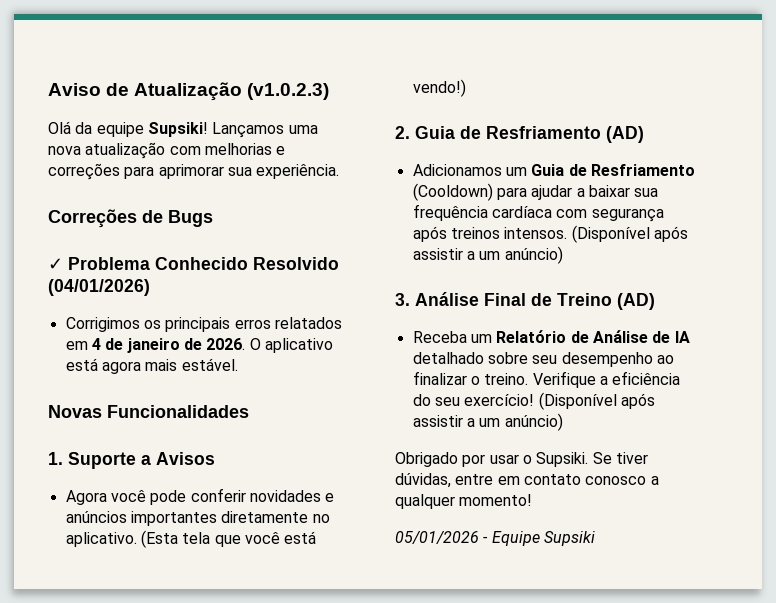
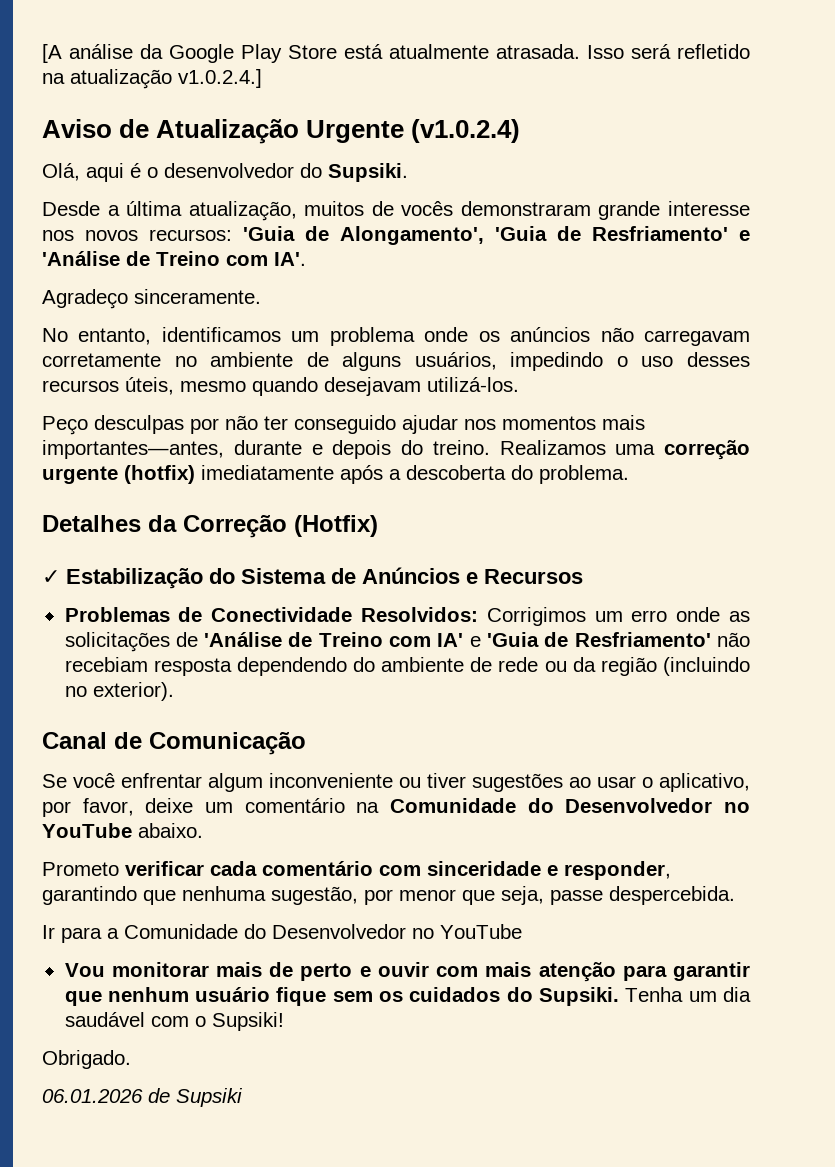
- Aviso de Atualização (v1.0.2.3)
- Olá da equipe Supsiki! Lançamos uma nova atualização com melhorias e correções para aprimorar sua experiência.
- Correções de Bugs
- ✓ Problema Conhecido Resolvido (04/01/2026)
- Corrigimos os principais erros relatados em 4 de janeiro de 2026. O aplicativo está agora mais estável.
- Novas Funcionalidades
- 1. Suporte a Avisos
- Agora você pode conferir novidades e anúncios importantes diretamente no aplicativo. (Esta tela que você está vendo!)
- 2. Guia de Resfriamento (AD)
- Adicionamos um Guia de Resfriamento (Cooldown) para ajudar a baixar sua frequência cardíaca com segurança após treinos intensos. (Disponível após assistir a um anúncio)
- 3. Análise Final de Treino (AD)
- Receba um Relatório de Análise de IA detalhado sobre seu desempenho ao finalizar o treino. Verifique a eficiência do seu exercício! (Disponível após assistir a um anúncio)
- Obrigado por usar o Supsiki. Se tiver dúvidas, entre em contato conosco a qualquer momento!
- 05/01/2026 - Equipe Supsiki
+ [A análise da Google Play Store está atualmente atrasada. Isso será refletido na atualização v1.0.2.4.]
+ Aviso de Atualização Urgente (v1.0.2.4)
+ Olá, aqui é o desenvolvedor do Supsiki.
+ Desde a última atualização, muitos de vocês demonstraram grande interesse nos novos recursos: 'Guia de Alongamento', 'Guia de Resfriamento' e 'Análise de Treino com IA'.
+ Agradeço sinceramente.
+ No entanto, identificamos um problema onde os anúncios não carregavam corretamente no ambiente de alguns usuários, impedindo o uso desses recursos úteis, mesmo quando desejavam utilizá-los.
+ Peço desculpas por não ter conseguido ajudar nos momentos mais importantes—antes, durante e depois do treino. Realizamos uma correção urgente (hotfix) imediatamente após a descoberta do problema.
+ Detalhes da Correção (Hotfix)
+ ✓ Estabilização do Sistema de Anúncios e Recursos
+ Problemas de Conectividade Resolvidos: Corrigimos um erro onde as solicitações de 'Análise de Treino com IA' e 'Guia de Resfriamento' não recebiam resposta dependendo do ambiente de rede ou da região (incluindo no exterior).
+ Canal de Comunicação
+ Se você enfrentar algum inconveniente ou tiver sugestões ao usar o aplicativo, por favor, deixe um comentário na Comunidade do Desenvolvedor no YouTube abaixo.
+ Prometo verificar cada comentário com sinceridade e responder, garantindo que nenhuma sugestão, por menor que seja, passe despercebida.
+ Ir para a Comunidade do Desenvolvedor no YouTube
+ Vou monitorar mais de perto e ouvir com mais atenção para garantir que nenhum usuário fique sem os cuidados do Supsiki. Tenha um dia saudável com o Supsiki!
+ Obrigado.
+ 06.01.2026 de Supsiki

